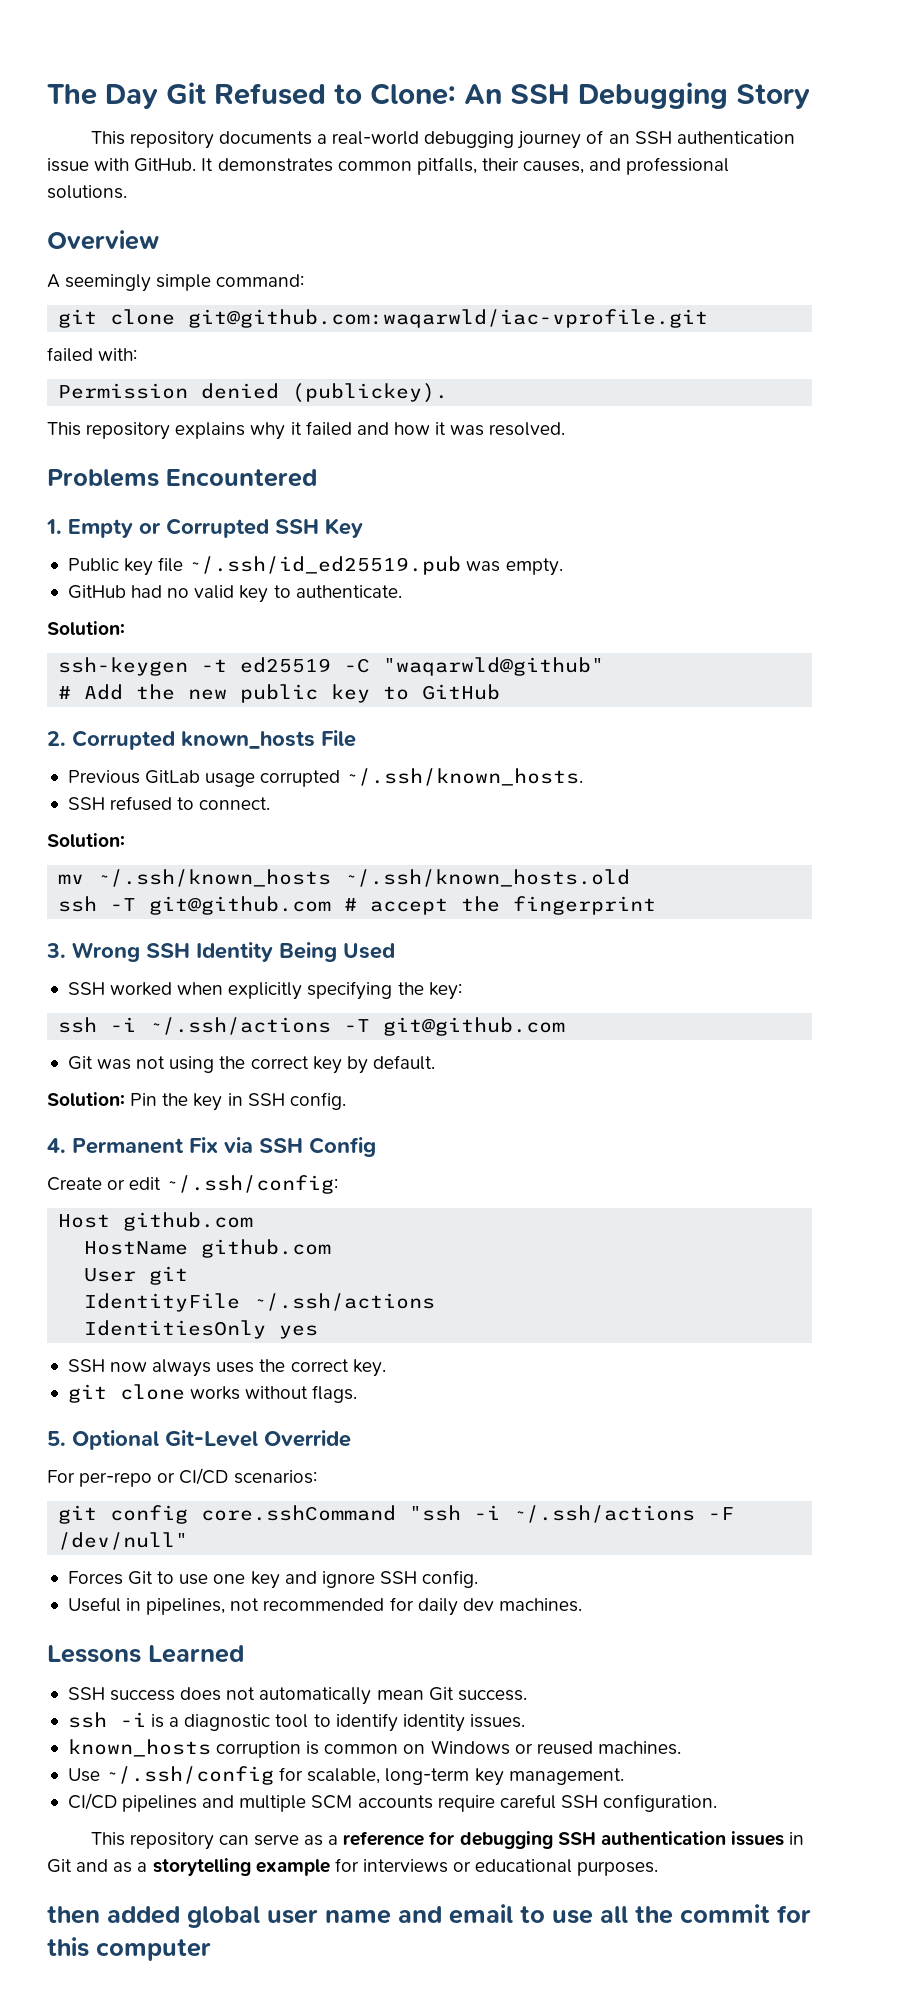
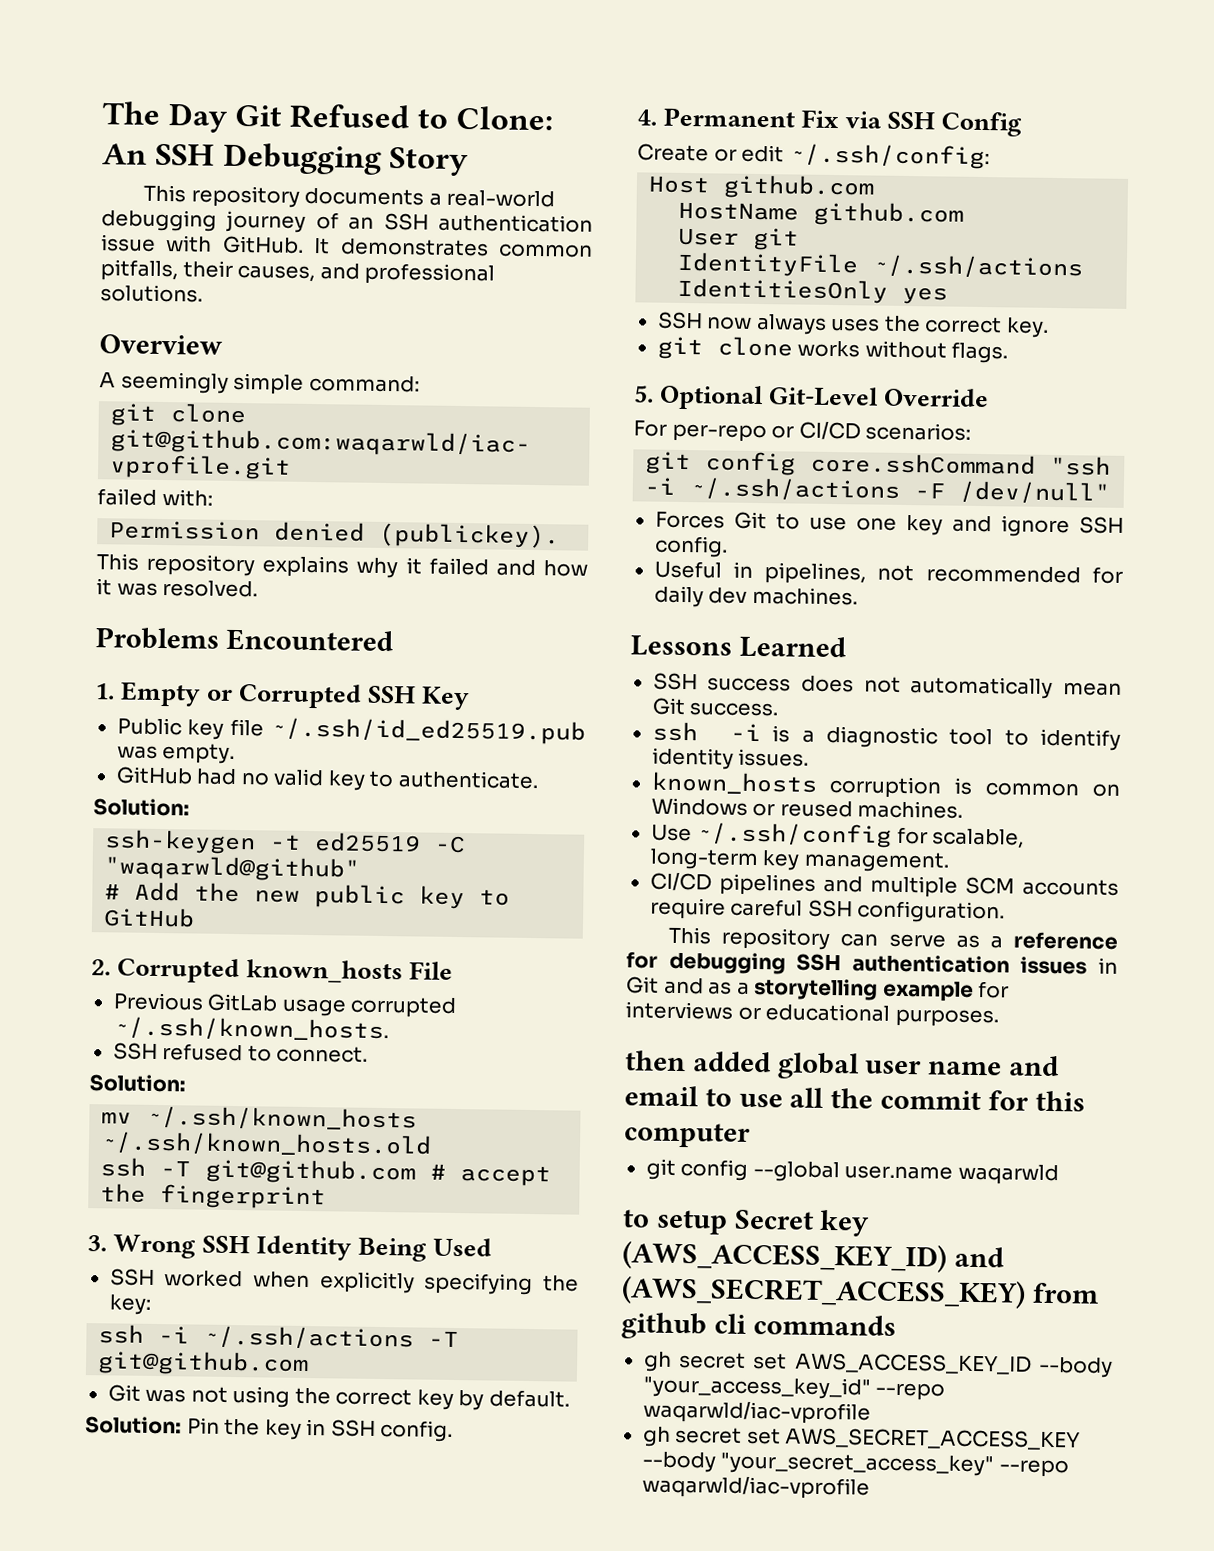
+ git config --global user.name waqarwld
+ to setup Secret key (AWS_ACCESS_KEY_ID) and (AWS_SECRET_ACCESS_KEY) from github cli commands
+ gh secret set AWS_ACCESS_KEY_ID --body "your_access_key_id" --repo waqarwld/iac-vprofile
+ gh secret set AWS_SECRET_ACCESS_KEY --body "your_secret_access_key" --repo waqarwld/iac-vprofile

